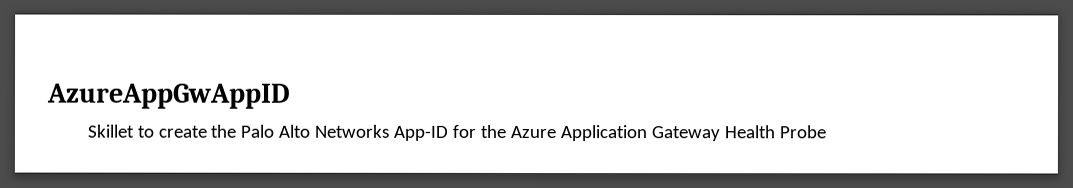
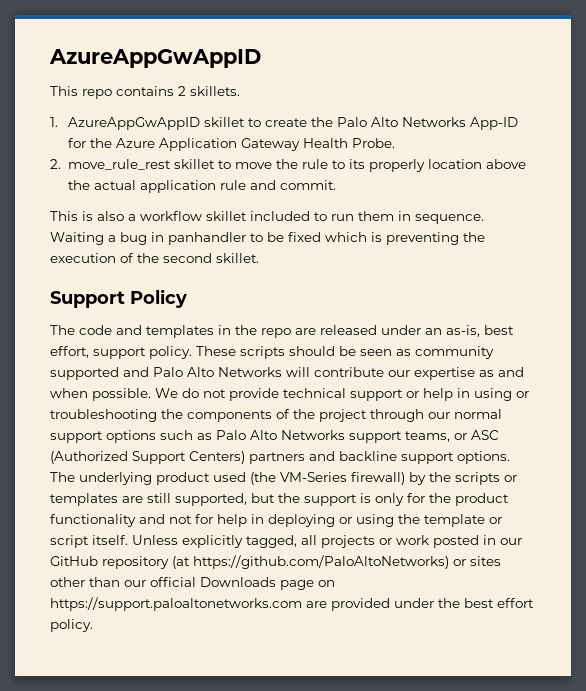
- Skillet to create the Palo Alto Networks App-ID for the Azure Application Gateway Health Probe
+ This repo contains 2 skillets.
+ 1. AzureAppGwAppID skillet to create the Palo Alto Networks App-ID for the Azure Application Gateway Health Probe.
+ 2. move_rule_rest skillet to move the rule to its properly location above the actual application rule and commit.
+ This is also a workflow skillet included to run them in sequence. Waiting a bug in panhandler to be fixed which is preventing the execution of the second skillet.
+ Support Policy
+ The code and templates in the repo are released under an as-is, best effort, support policy. These scripts should be seen as community supported and Palo Alto Networks will contribute our expertise as and when possible. We do not provide technical support or help in using or troubleshooting the components of the project through our normal support options such as Palo Alto Networks support teams, or ASC (Authorized Support Centers) partners and backline support options. The underlying product used (the VM-Series firewall) by the scripts or templates are still supported, but the support is only for the product functionality and not for help in deploying or using the template or script itself. Unless explicitly tagged, all projects or work posted in our GitHub repository (at https://github.com/PaloAltoNetworks) or sites other than our official Downloads page on https://support.paloaltonetworks.com are provided under the best effort policy.

